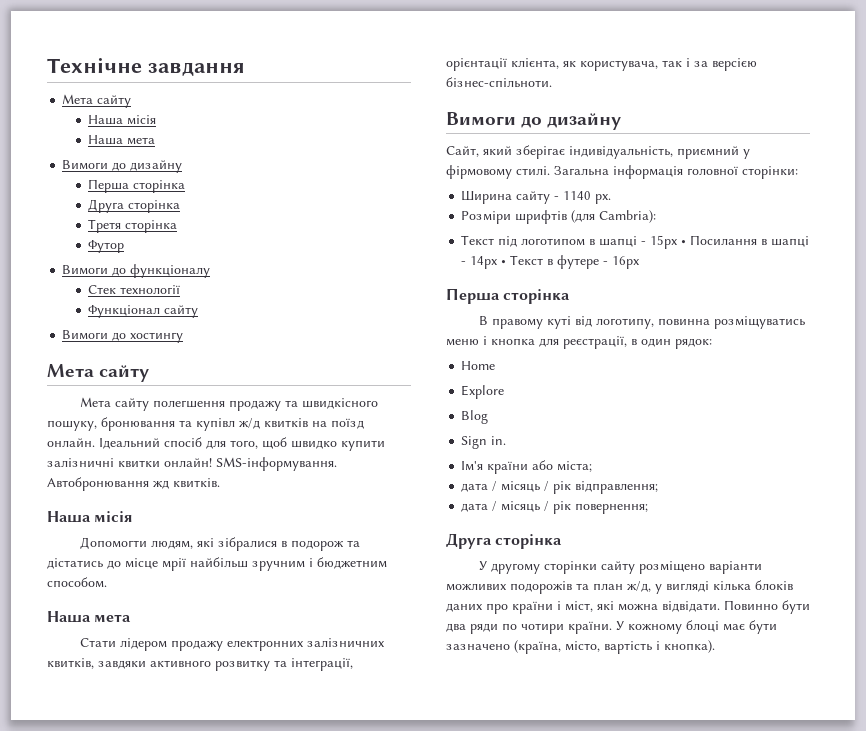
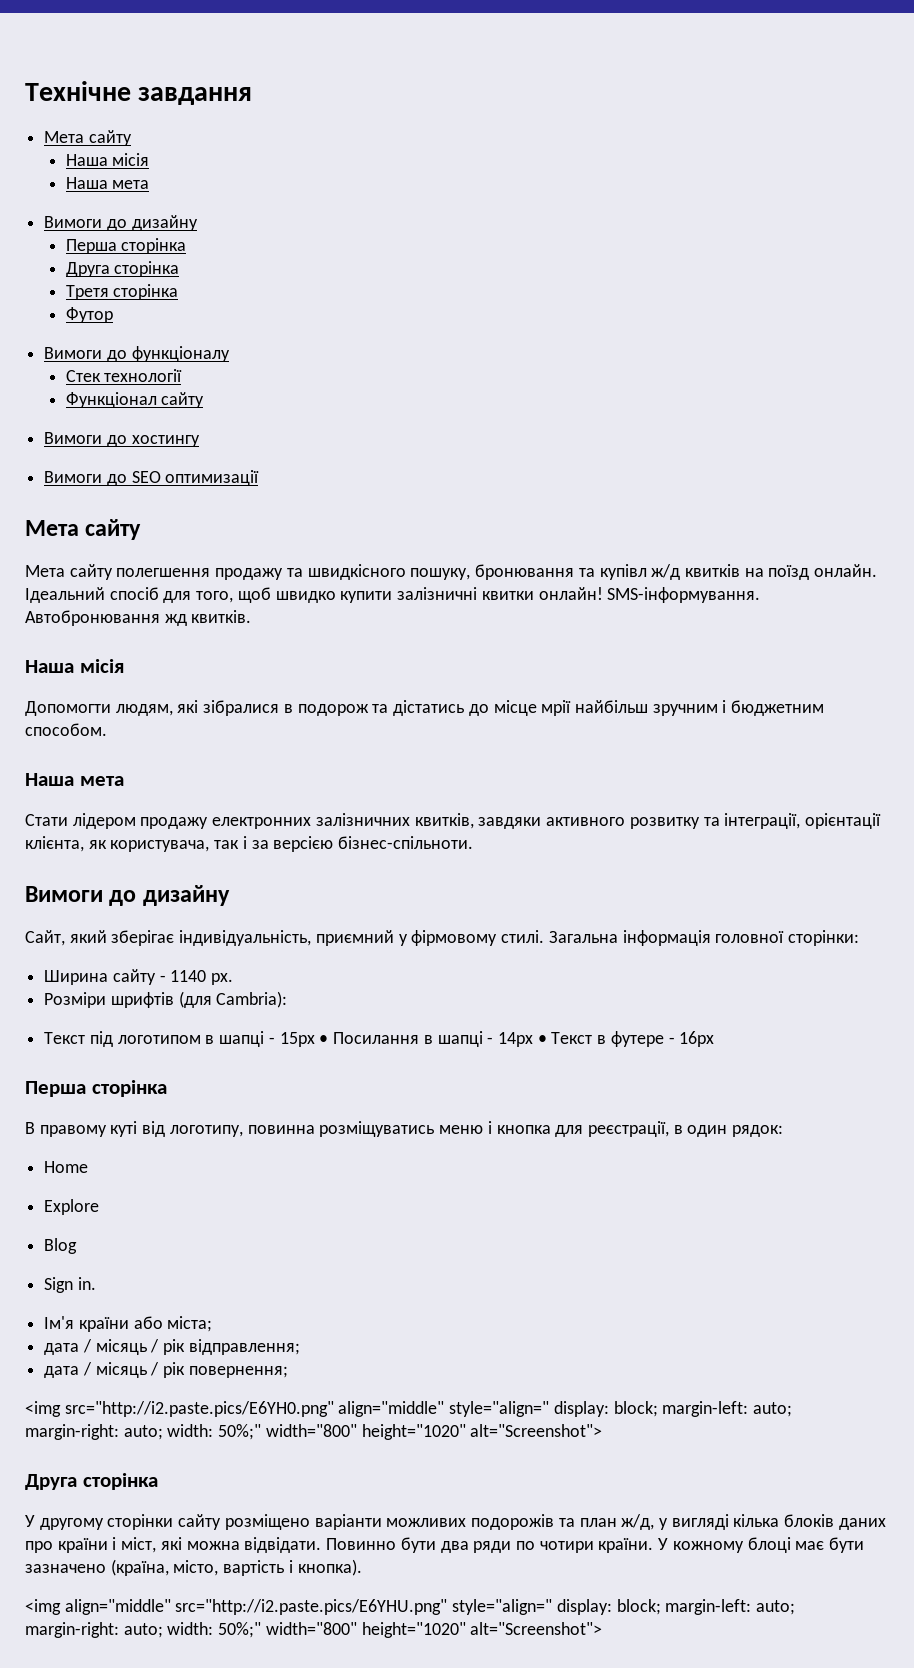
+ Вимоги до SEO оптимизації
+ <img src="http://i2.paste.pics/E6YH0.png" align="middle" style="align=" display: block; margin-left: auto; margin-right: auto; width: 50%;" width="800" height="1020" alt="Screenshot">
+ <img align="middle" src="http://i2.paste.pics/E6YHU.png" style="align=" display: block; margin-left: auto; margin-right: auto; width: 50%;" width="800" height="1020" alt="Screenshot">

